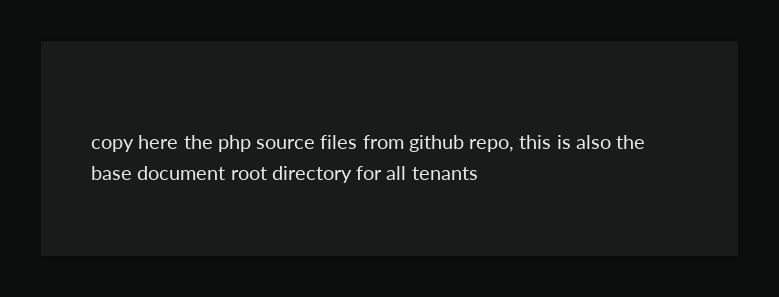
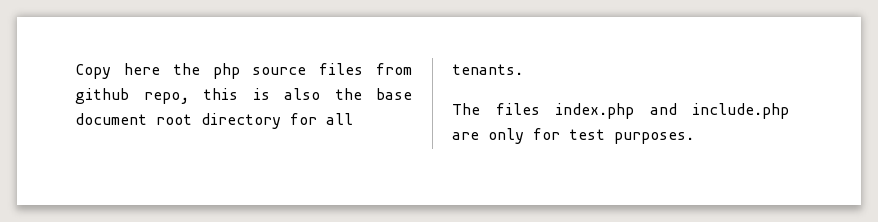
- copy here the php source files from github repo, this is also the base document root directory for all tenants
+ Copy here the php source files from github repo, this is also the base document root directory for all tenants.
+ The files index.php and include.php are only for test purposes.

